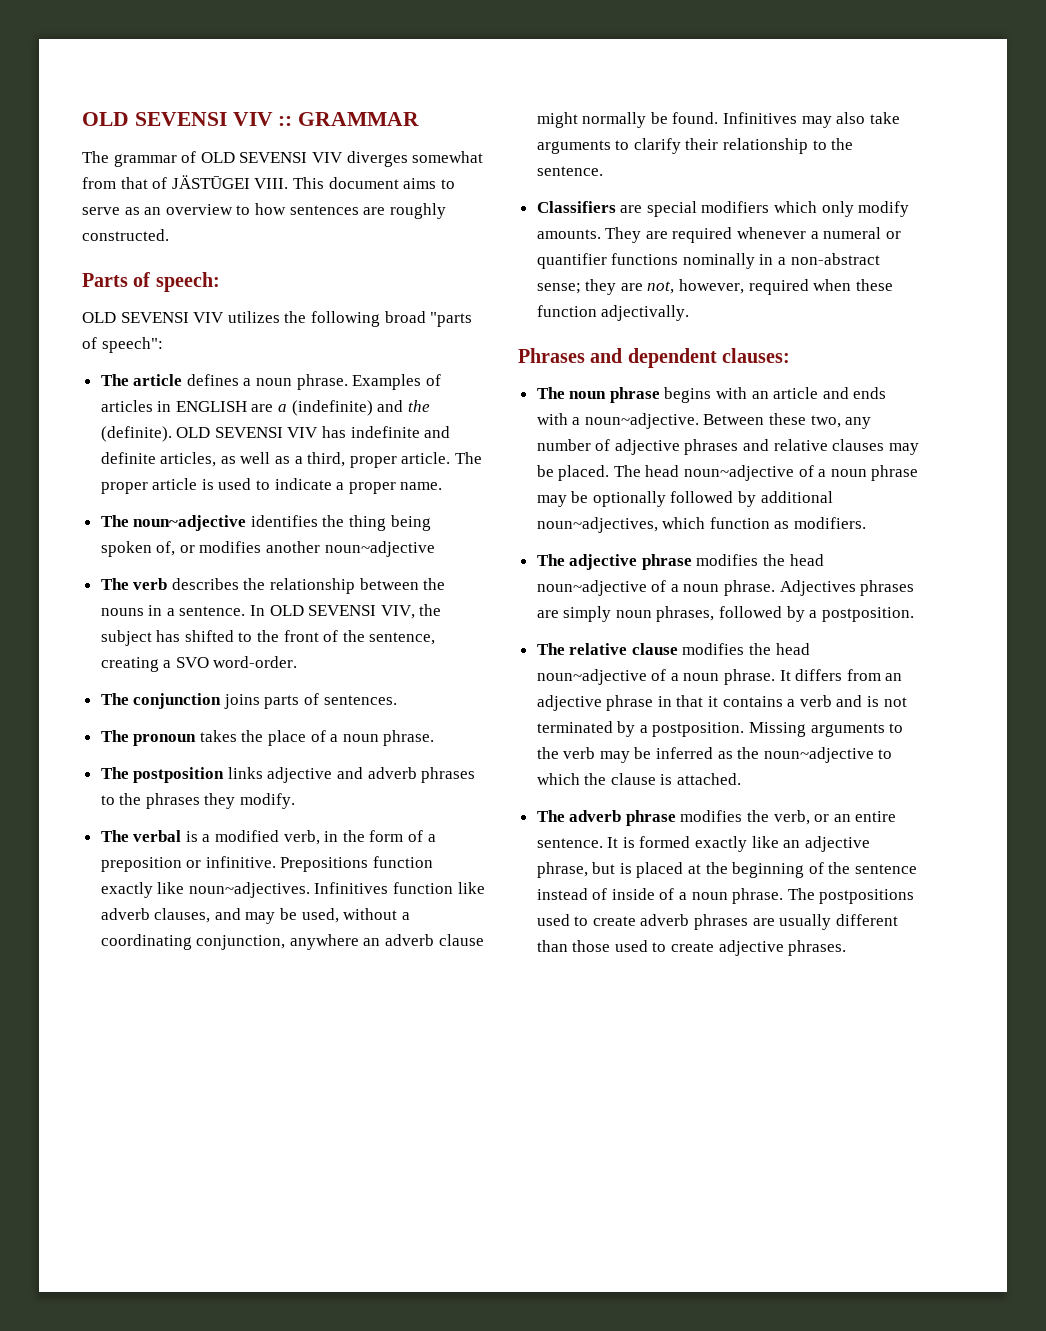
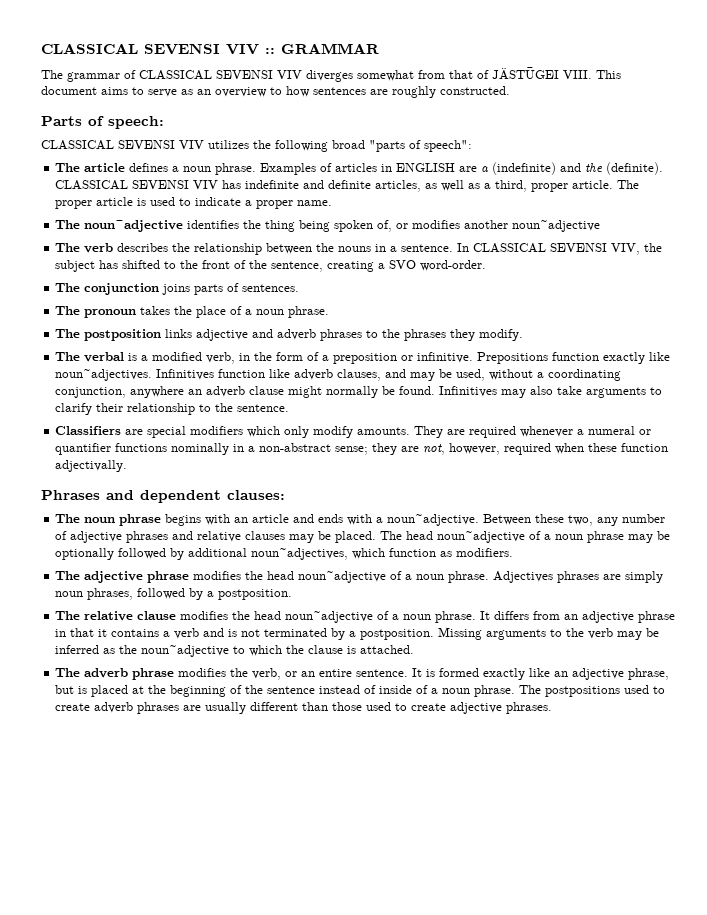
- OLD SEVENSI VIV :: GRAMMAR
+ CLASSICAL SEVENSI VIV :: GRAMMAR
- The grammar of OLD SEVENSI VIV diverges somewhat from that of JÄSTŪGEI VIII.
+ The grammar of CLASSICAL SEVENSI VIV diverges somewhat from that of JÄSTŪGEI VIII.
- OLD SEVENSI VIV utilizes the following broad "parts of speech":
+ CLASSICAL SEVENSI VIV utilizes the following broad "parts of speech":
- OLD SEVENSI VIV has indefinite and definite articles, as well as a third, proper article.
+ CLASSICAL SEVENSI VIV has indefinite and definite articles, as well as a third, proper article.
- In OLD SEVENSI VIV, the subject has shifted to the front of the sentence, creating a SVO word-order.
+ In CLASSICAL SEVENSI VIV, the subject has shifted to the front of the sentence, creating a SVO word-order.

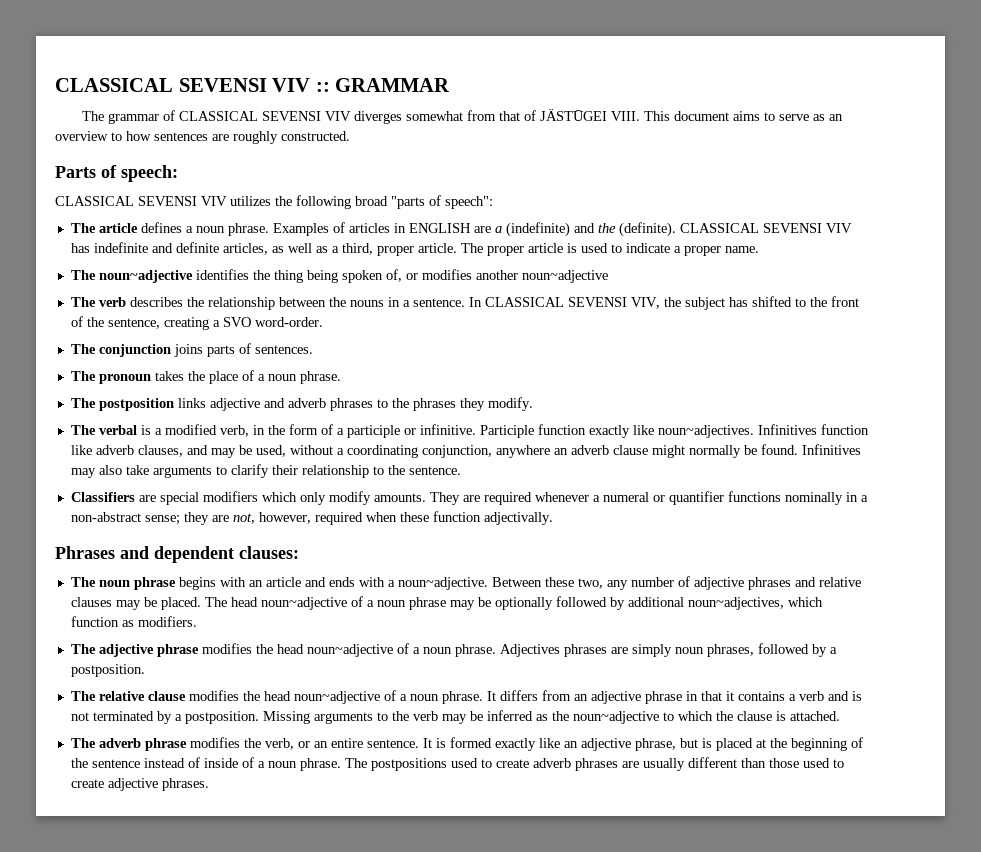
- The verbal is a modified verb, in the form of a preposition or infinitive.
+ The verbal is a modified verb, in the form of a participle or infinitive.
- Prepositions function exactly like noun~adjectives.
+ Participle function exactly like noun~adjectives.

